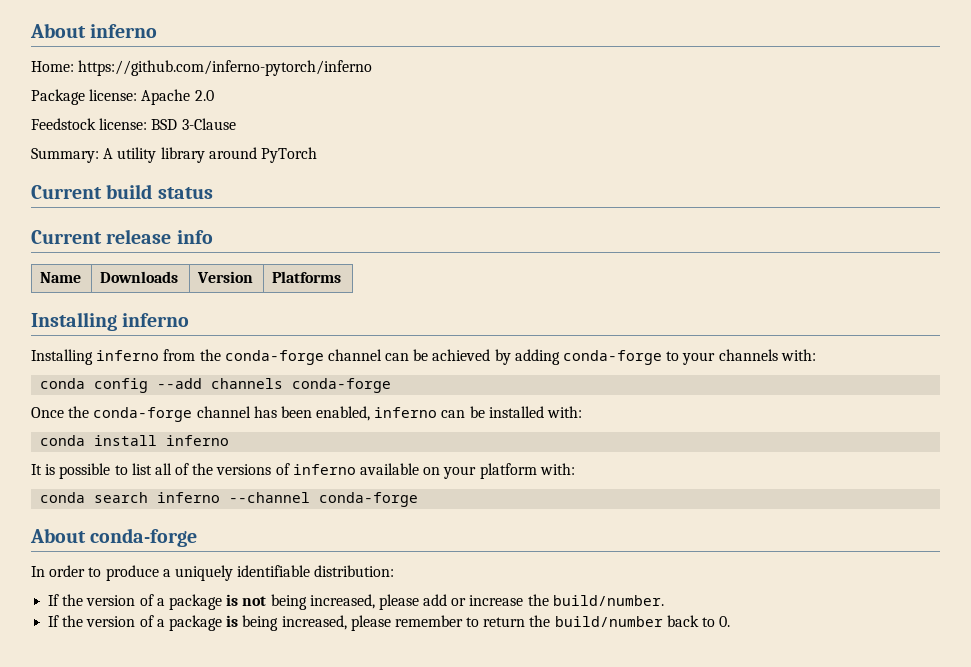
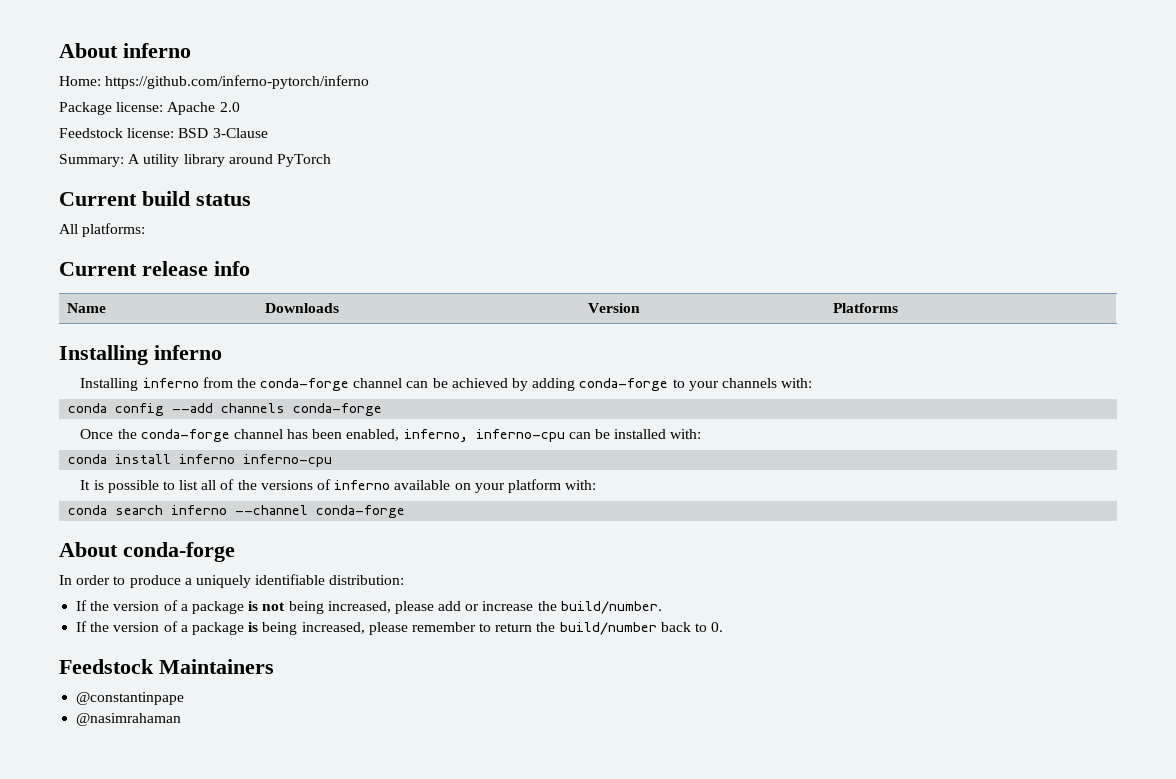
+ All platforms:
- Once the conda-forge channel has been enabled, inferno can be installed with:
+ Once the conda-forge channel has been enabled, inferno, inferno-cpu can be installed with:
- conda install inferno
+ conda install inferno inferno-cpu
+ Feedstock Maintainers
+ @constantinpape
+ @nasimrahaman

